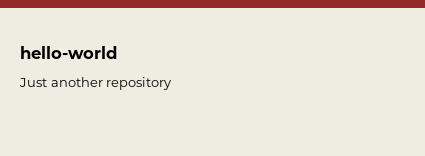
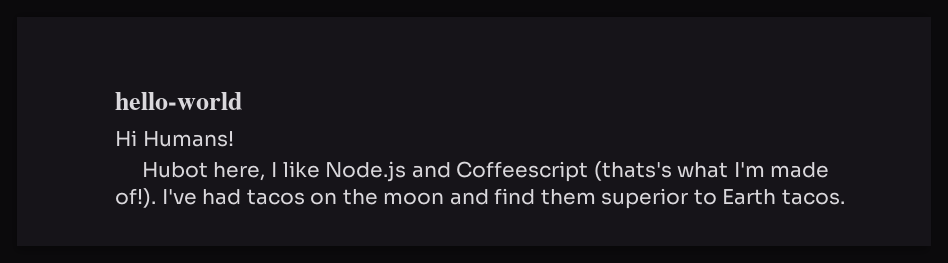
- Just another repository
+ Hi Humans!
+ Hubot here, I like Node.js and Coffeescript (thats's what I'm made of!). I've had tacos on the moon and find them superior to Earth tacos.

